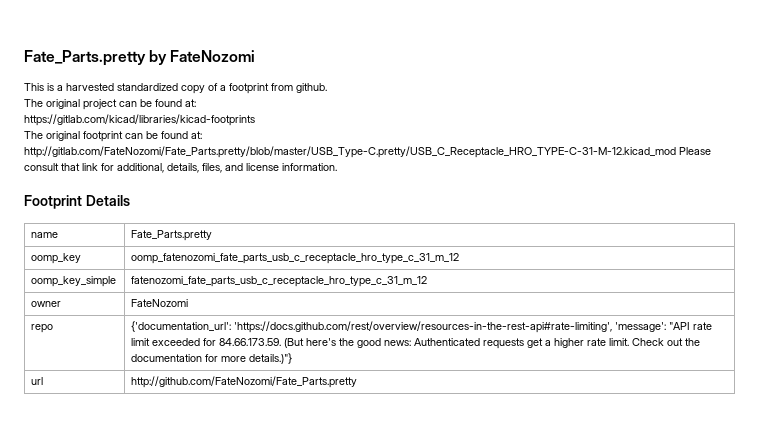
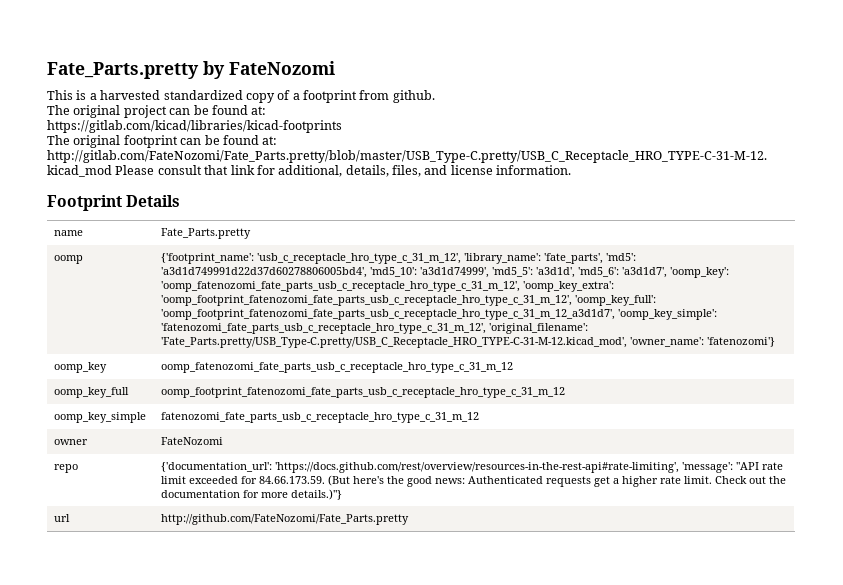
+ oomp | {'footprint_name': 'usb_c_receptacle_hro_type_c_31_m_12', 'library_name': 'fate_parts', 'md5': 'a3d1d749991d22d37d60278806005bd4', 'md5_10': 'a3d1d74999', 'md5_5': 'a3d1d', 'md5_6': 'a3d1d7', 'oomp_key': 'oomp_fatenozomi_fate_parts_usb_c_receptacle_hro_type_c_31_m_12', 'oomp_key_extra': 'oomp_footprint_fatenozomi_fate_parts_usb_c_receptacle_hro_type_c_31_m_12', 'oomp_key_full': 'oomp_footprint_fatenozomi_fate_parts_usb_c_receptacle_hro_type_c_31_m_12_a3d1d7', 'oomp_key_simple': 'fatenozomi_fate_parts_usb_c_receptacle_hro_type_c_31_m_12', 'original_filename': 'Fate_Parts.pretty/USB_Type-C.pretty/USB_C_Receptacle_HRO_TYPE-C-31-M-12.kicad_mod', 'owner_name': 'fatenozomi'}
+ oomp_key_full | oomp_footprint_fatenozomi_fate_parts_usb_c_receptacle_hro_type_c_31_m_12

